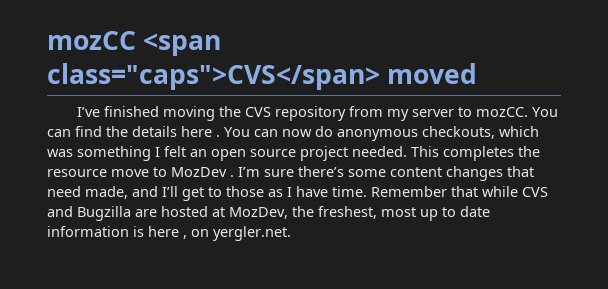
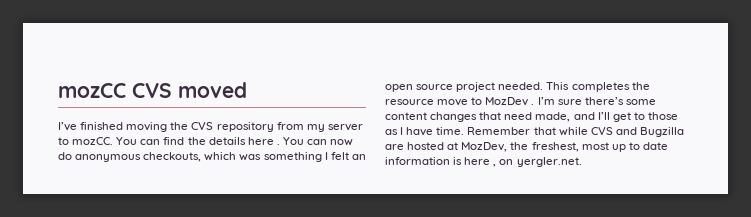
- mozCC <span class="caps">CVS</span> moved
+ mozCC CVS moved

